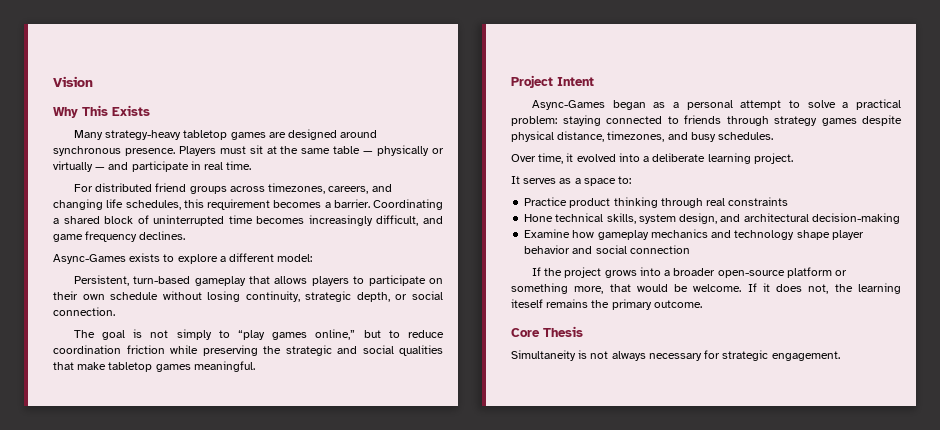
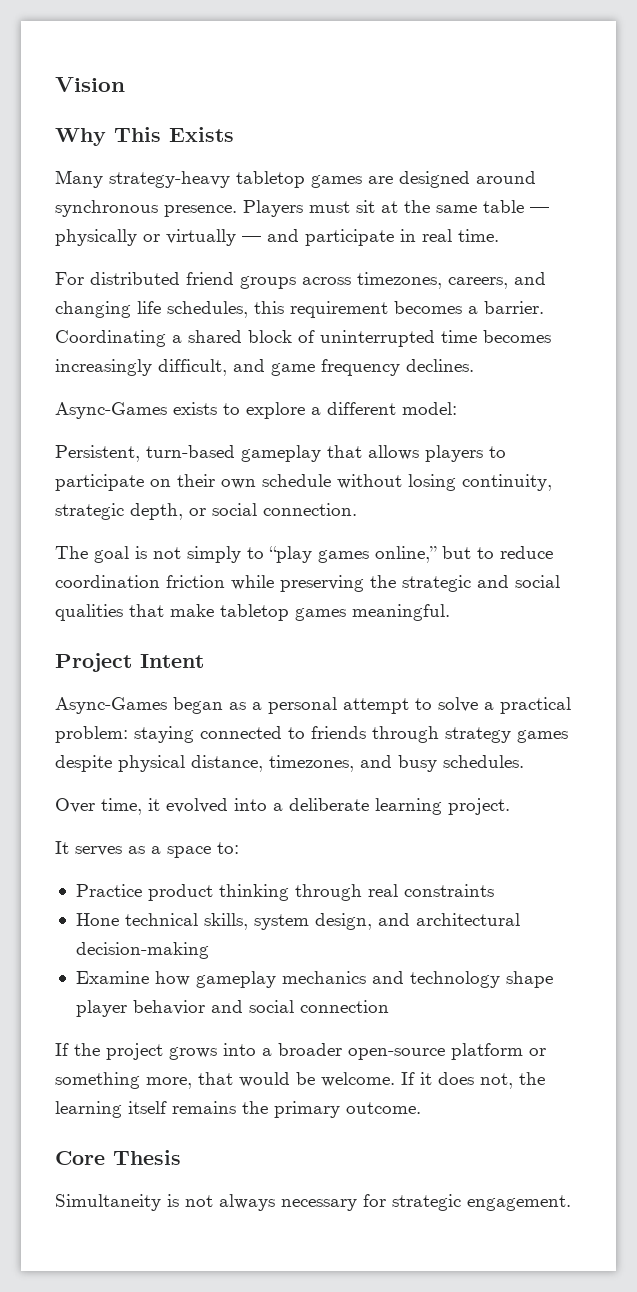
- If it does not, the learning iteself remains the primary outcome.
+ If it does not, the learning itself remains the primary outcome.

